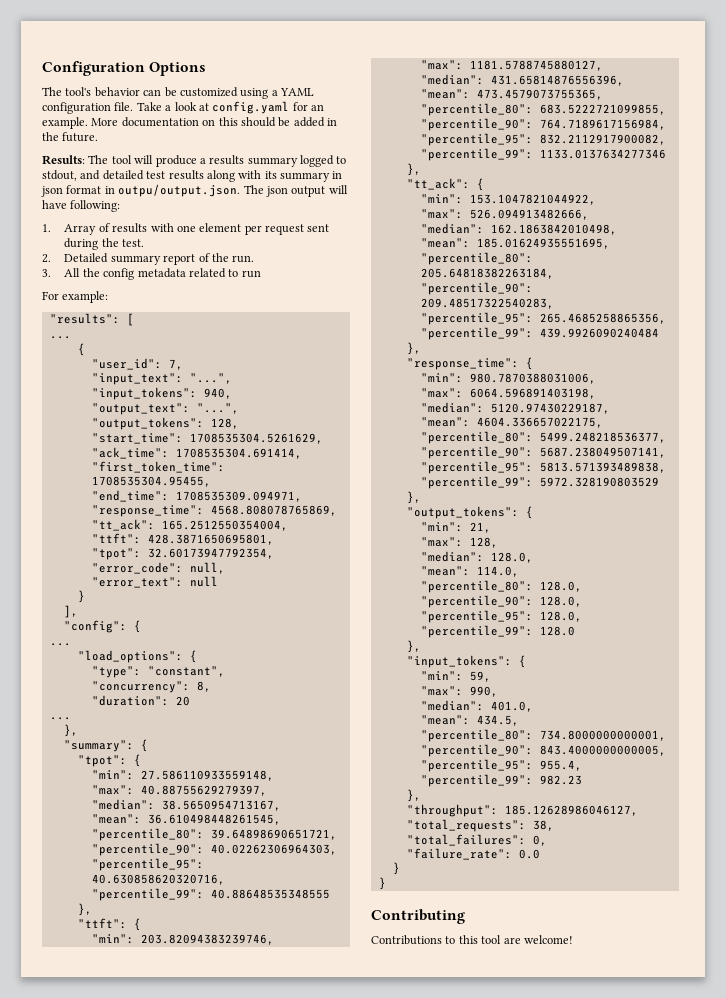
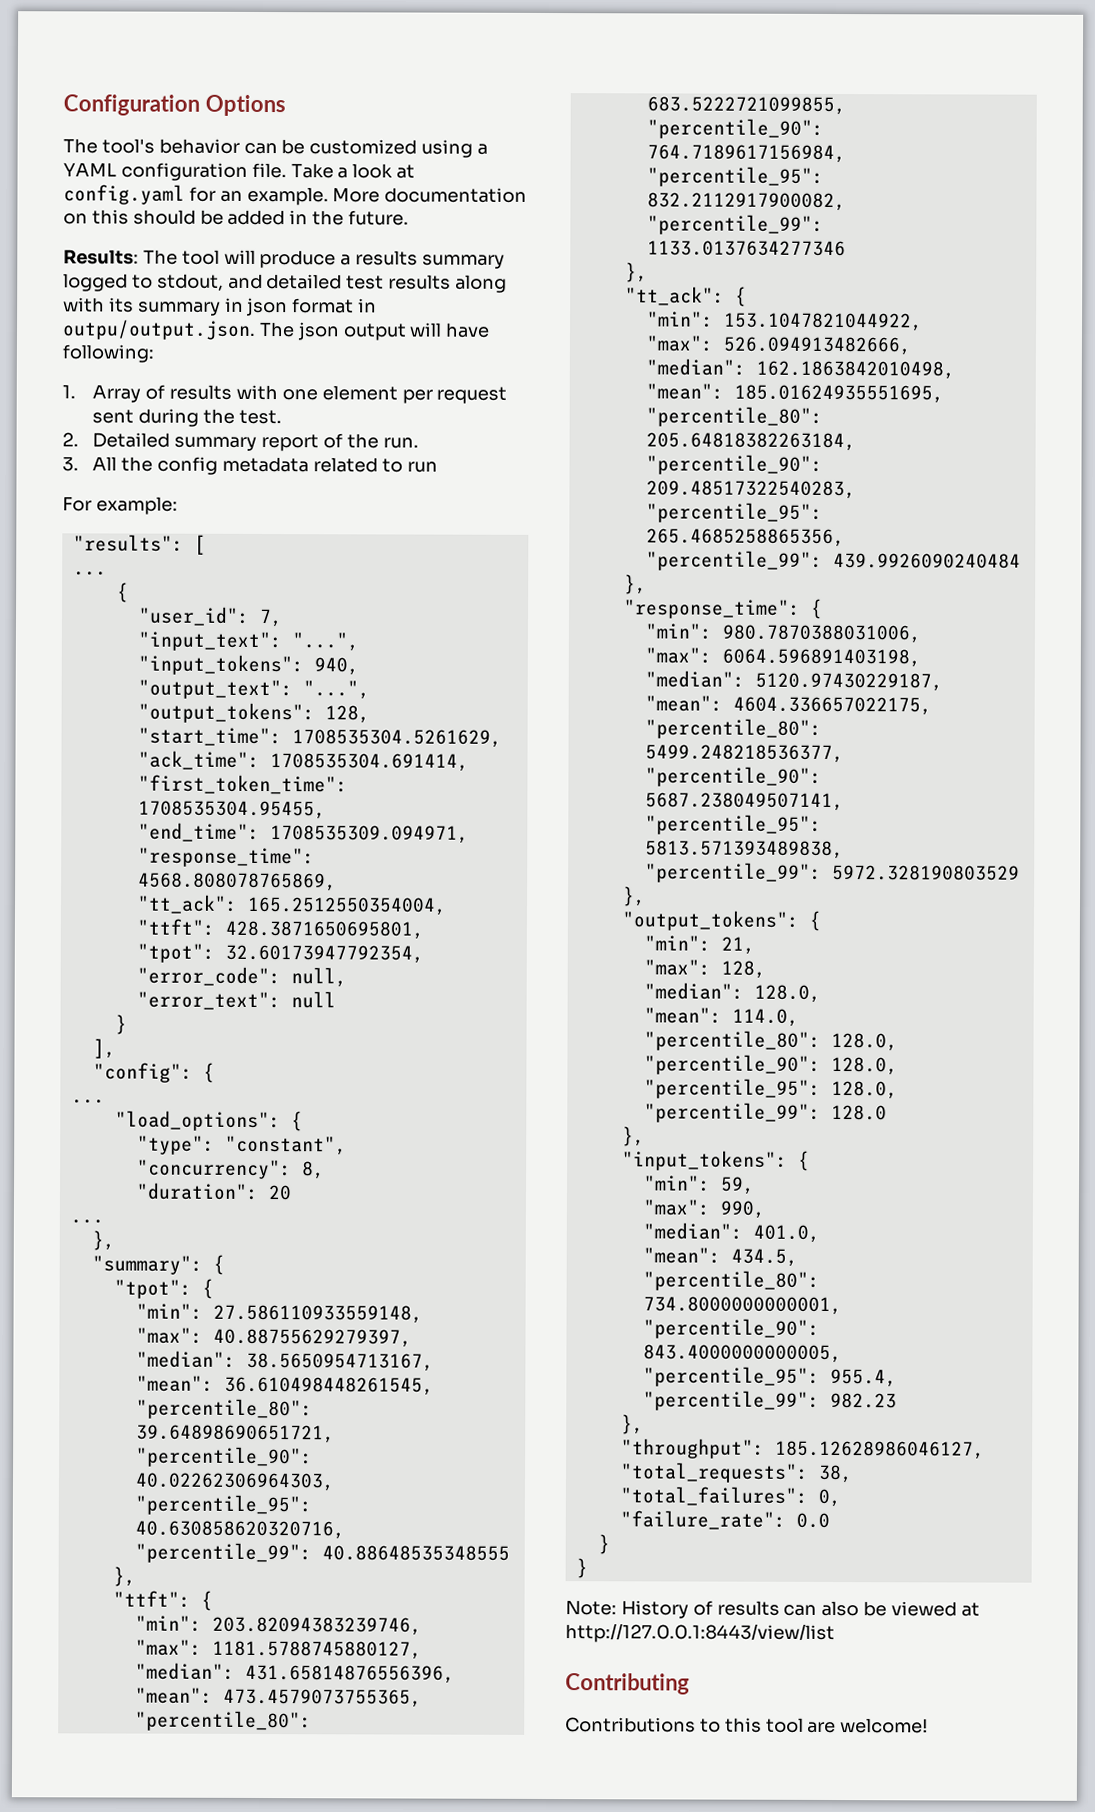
+ Note: History of results can also be viewed at http://127.0.0.1:8443/view/list

